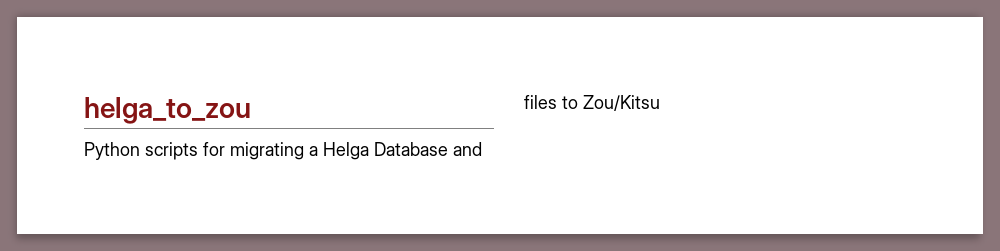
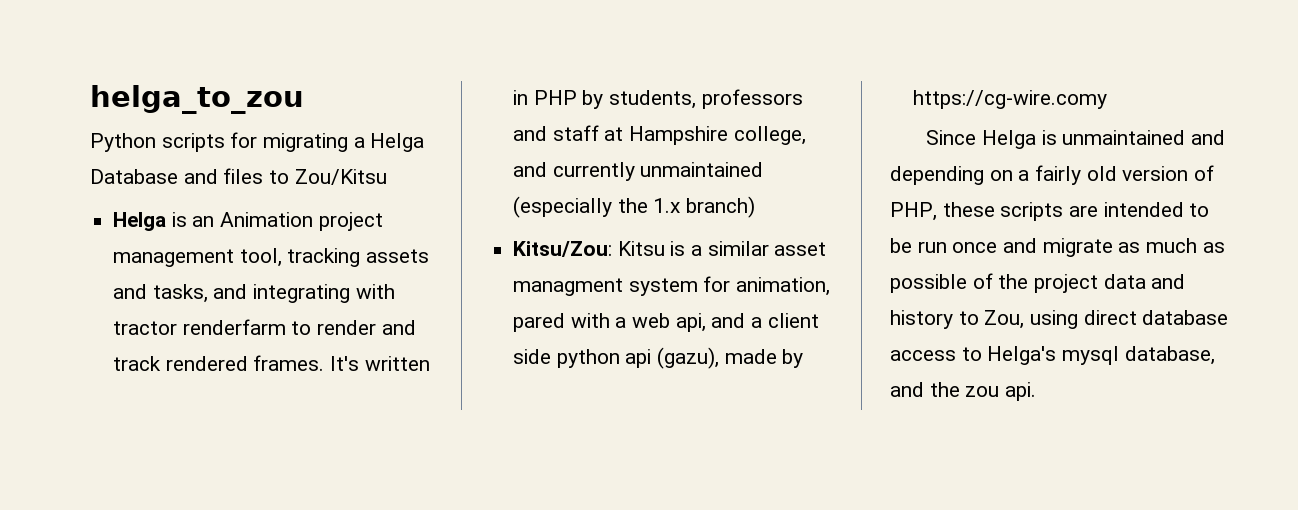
+ Helga is an Animation project management tool, tracking assets and tasks, and integrating with tractor renderfarm to render and track rendered frames. It's written in PHP by students, professors and staff at Hampshire college, and currently unmaintained (especially the 1.x branch)
+ Kitsu/Zou: Kitsu is a similar asset managment system for animation, pared with a web api, and a client side python api (gazu), made by https://cg-wire.comy
+ Since Helga is unmaintained and depending on a fairly old version of PHP, these scripts are intended to be run once and migrate as much as possible of the project data and history to Zou, using direct database access to Helga's mysql database, and the zou api.

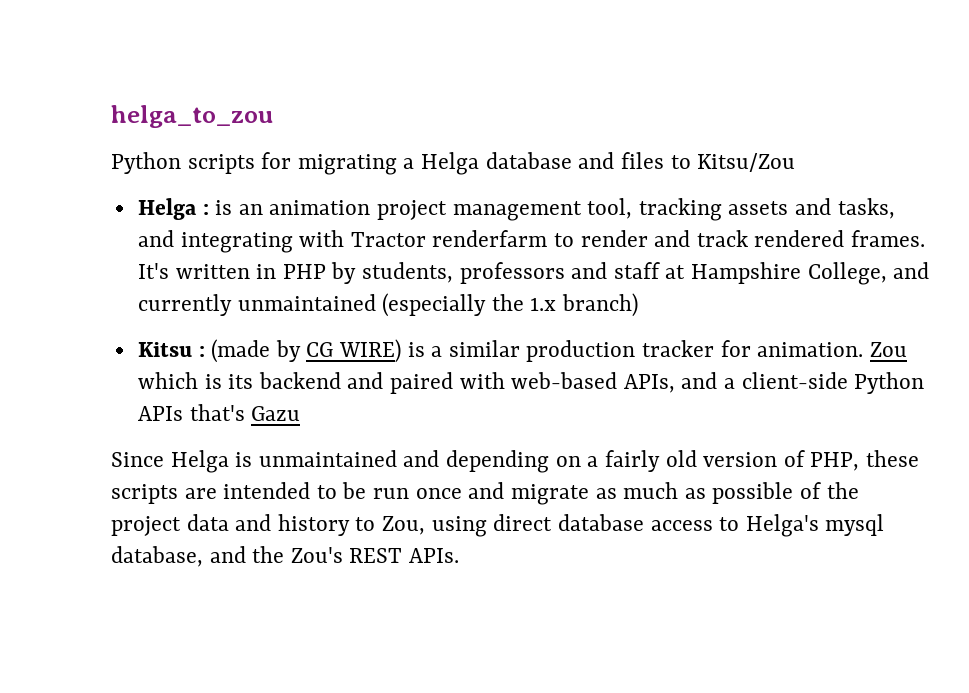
- Python scripts for migrating a Helga Database and files to Zou/Kitsu
- Helga is an Animation project management tool, tracking assets and tasks, and integrating with tractor renderfarm to render and track rendered frames.
+ Python scripts for migrating a Helga database and files to Kitsu/Zou
+ Helga : is an animation project management tool, tracking assets and tasks, and integrating with Tractor renderfarm to render and track rendered frames.
- It's written in PHP by students, professors and staff at Hampshire college, and currently unmaintained (especially the 1.x branch)
+ It's written in PHP by students, professors and staff at Hampshire College, and currently unmaintained (especially the 1.x branch)
- Kitsu/Zou: Kitsu is a similar asset managment system for animation, pared with a web api, and a client side python api (gazu), made by https://cg-wire.comy
+ Kitsu : (made by CG WIRE) is a similar production tracker for animation. Zou which is its backend and paired with web-based APIs, and a client-side Python APIs that's Gazu
- Since Helga is unmaintained and depending on a fairly old version of PHP, these scripts are intended to be run once and migrate as much as possible of the project data and history to Zou, using direct database access to Helga's mysql database, and the zou api.
+ Since Helga is unmaintained and depending on a fairly old version of PHP, these scripts are intended to be run once and migrate as much as possible of the project data and history to Zou, using direct database access to Helga's mysql database, and the Zou's REST APIs.

